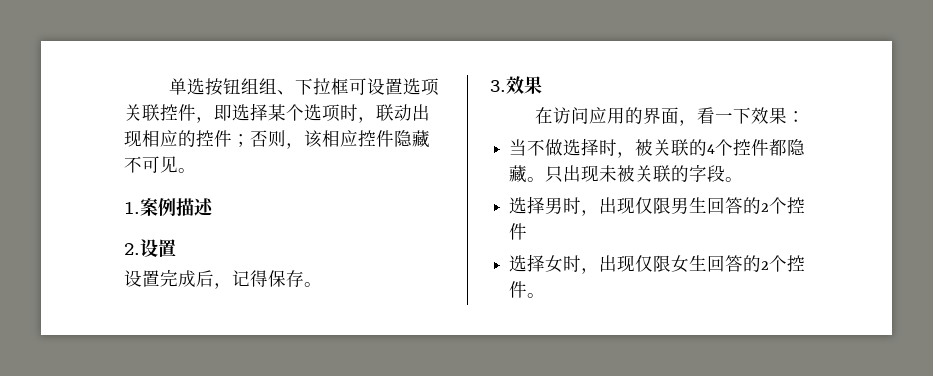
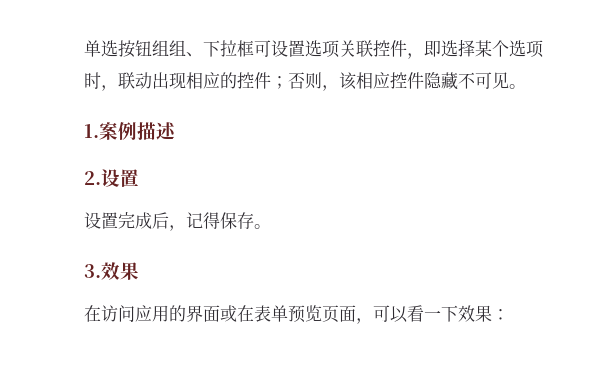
- 在访问应用的界面，看一下效果：
- 当不做选择时，被关联的4个控件都隐藏。只出现未被关联的字段。
- 选择男时，出现仅限男生回答的2个控件
- 选择女时，出现仅限女生回答的2个控件。
+ 在访问应用的界面或在表单预览页面，可以看一下效果：

